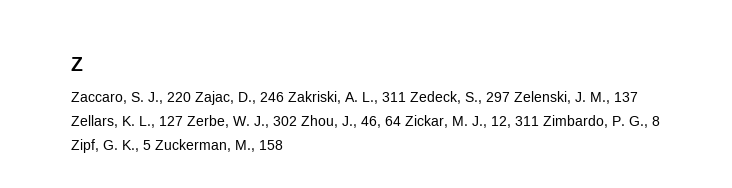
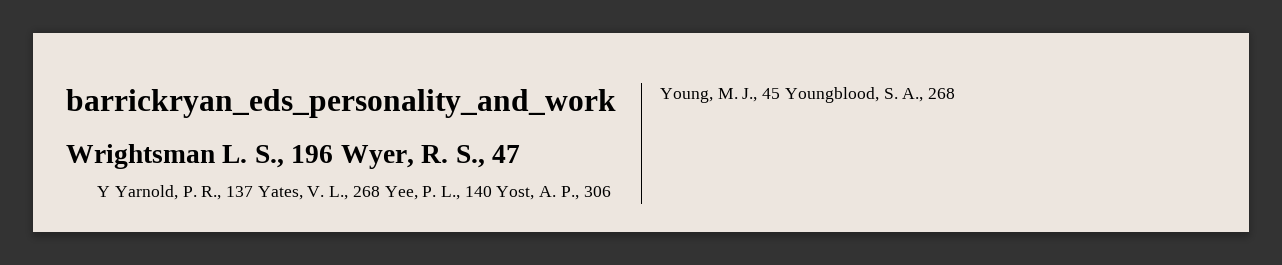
- Z
- Zaccaro, S. J., 220 Zajac, D., 246 Zakriski, A. L., 311 Zedeck, S., 297 Zelenski, J. M., 137 Zellars, K. L., 127 Zerbe, W. J., 302 Zhou, J., 46, 64 Zickar, M. J., 12, 311 Zimbardo, P. G., 8 Zipf, G. K., 5 Zuckerman, M., 158
+ barrickryan_eds_personality_and_work
+ Wrightsman L. S., 196 Wyer, R. S., 47
+ Y Yarnold, P. R., 137 Yates, V. L., 268 Yee, P. L., 140 Yost, A. P., 306 Young, M. J., 45 Youngblood, S. A., 268

